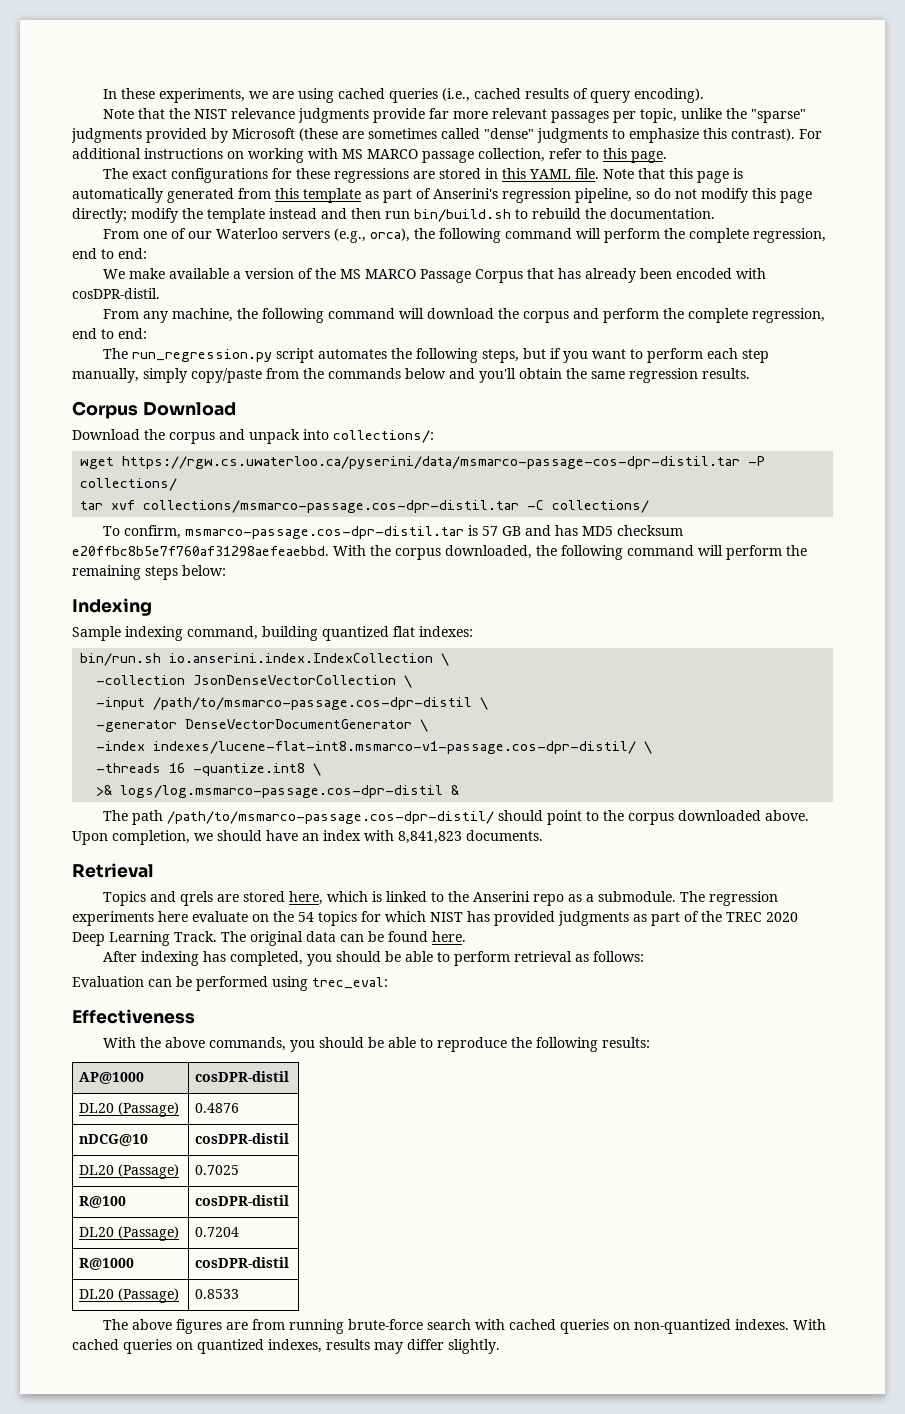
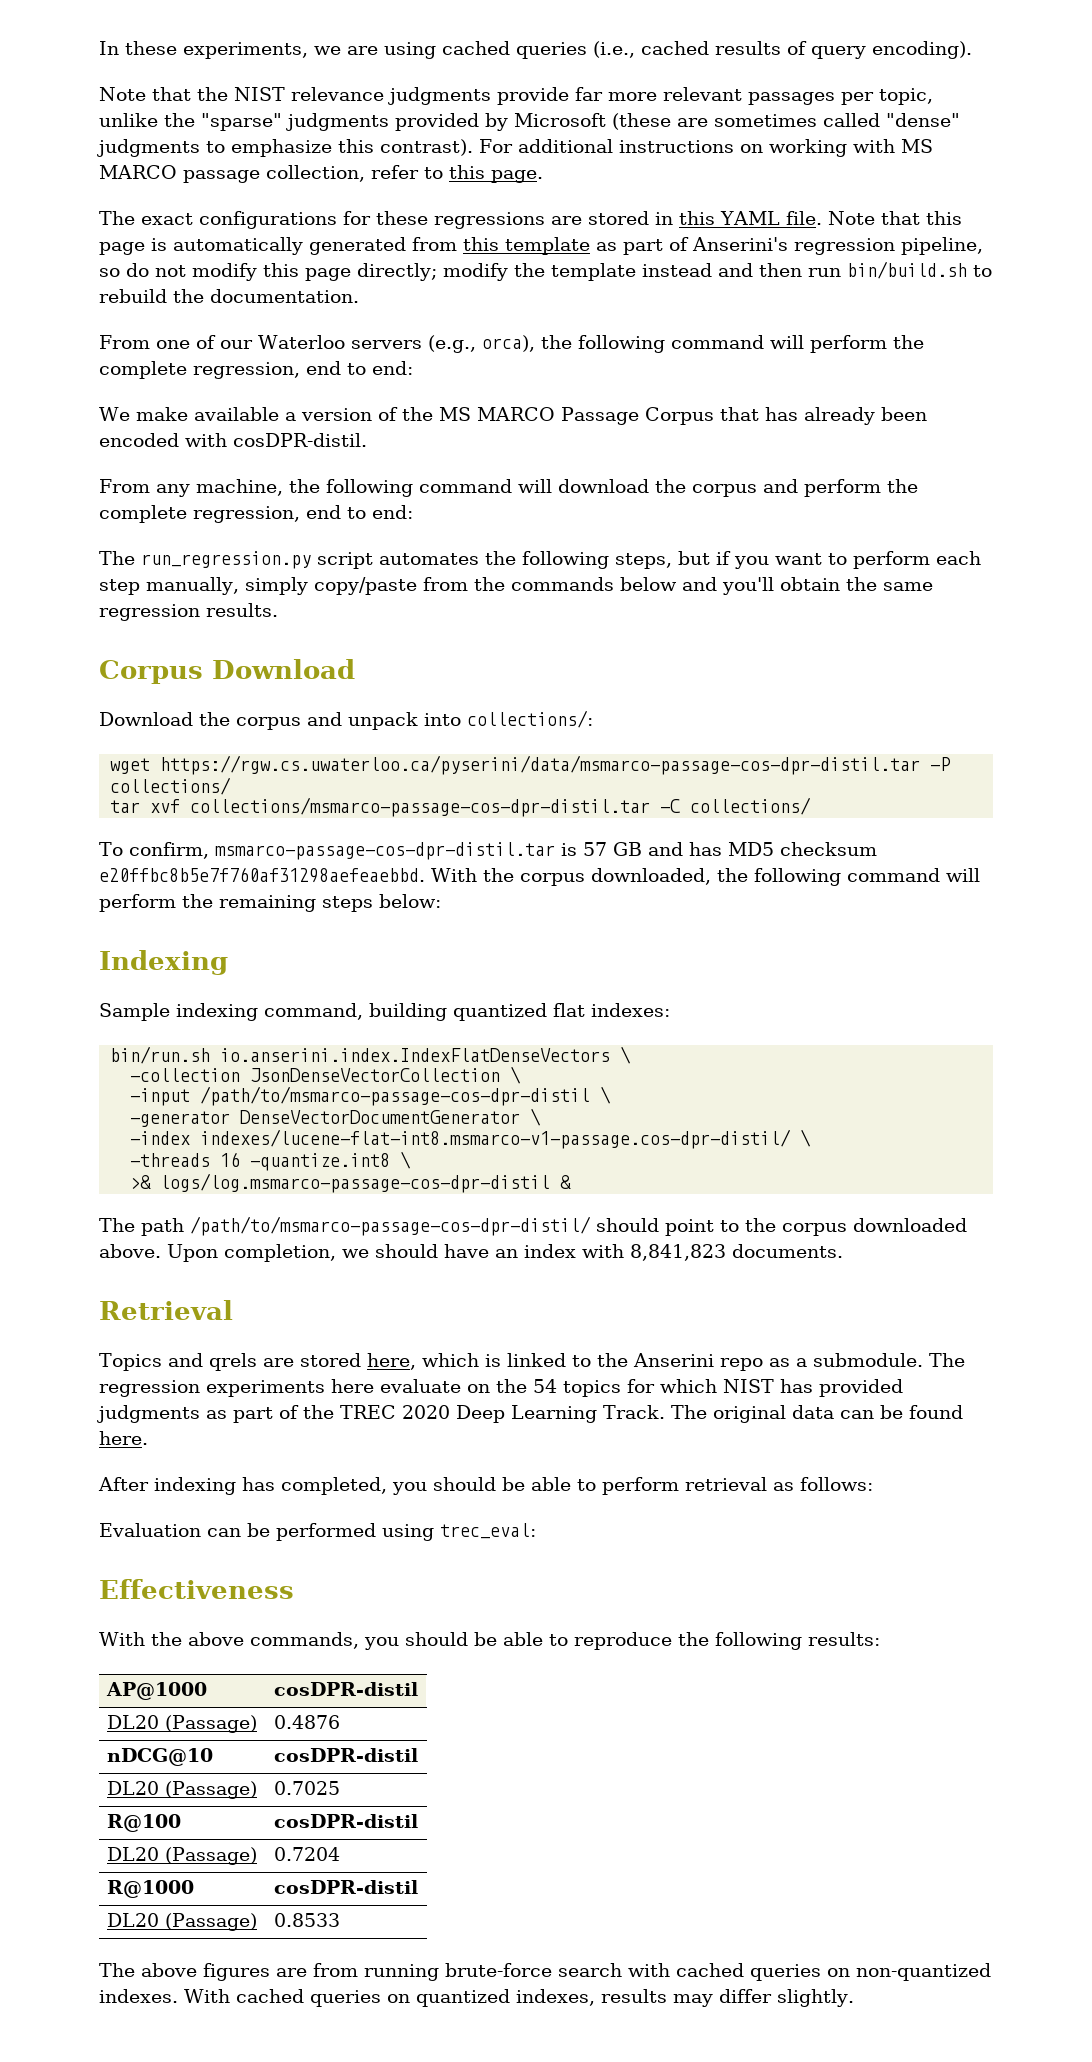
- tar xvf collections/msmarco-passage.cos-dpr-distil.tar -C collections/
+ tar xvf collections/msmarco-passage-cos-dpr-distil.tar -C collections/
- To confirm, msmarco-passage.cos-dpr-distil.tar is 57 GB and has MD5 checksum e20ffbc8b5e7f760af31298aefeaebbd.
+ To confirm, msmarco-passage-cos-dpr-distil.tar is 57 GB and has MD5 checksum e20ffbc8b5e7f760af31298aefeaebbd.
- bin/run.sh io.anserini.index.IndexCollection \
+ bin/run.sh io.anserini.index.IndexFlatDenseVectors \
- -input /path/to/msmarco-passage.cos-dpr-distil \
+ -input /path/to/msmarco-passage-cos-dpr-distil \
- >& logs/log.msmarco-passage.cos-dpr-distil &
+ >& logs/log.msmarco-passage-cos-dpr-distil &
- The path /path/to/msmarco-passage.cos-dpr-distil/ should point to the corpus downloaded above.
+ The path /path/to/msmarco-passage-cos-dpr-distil/ should point to the corpus downloaded above.

